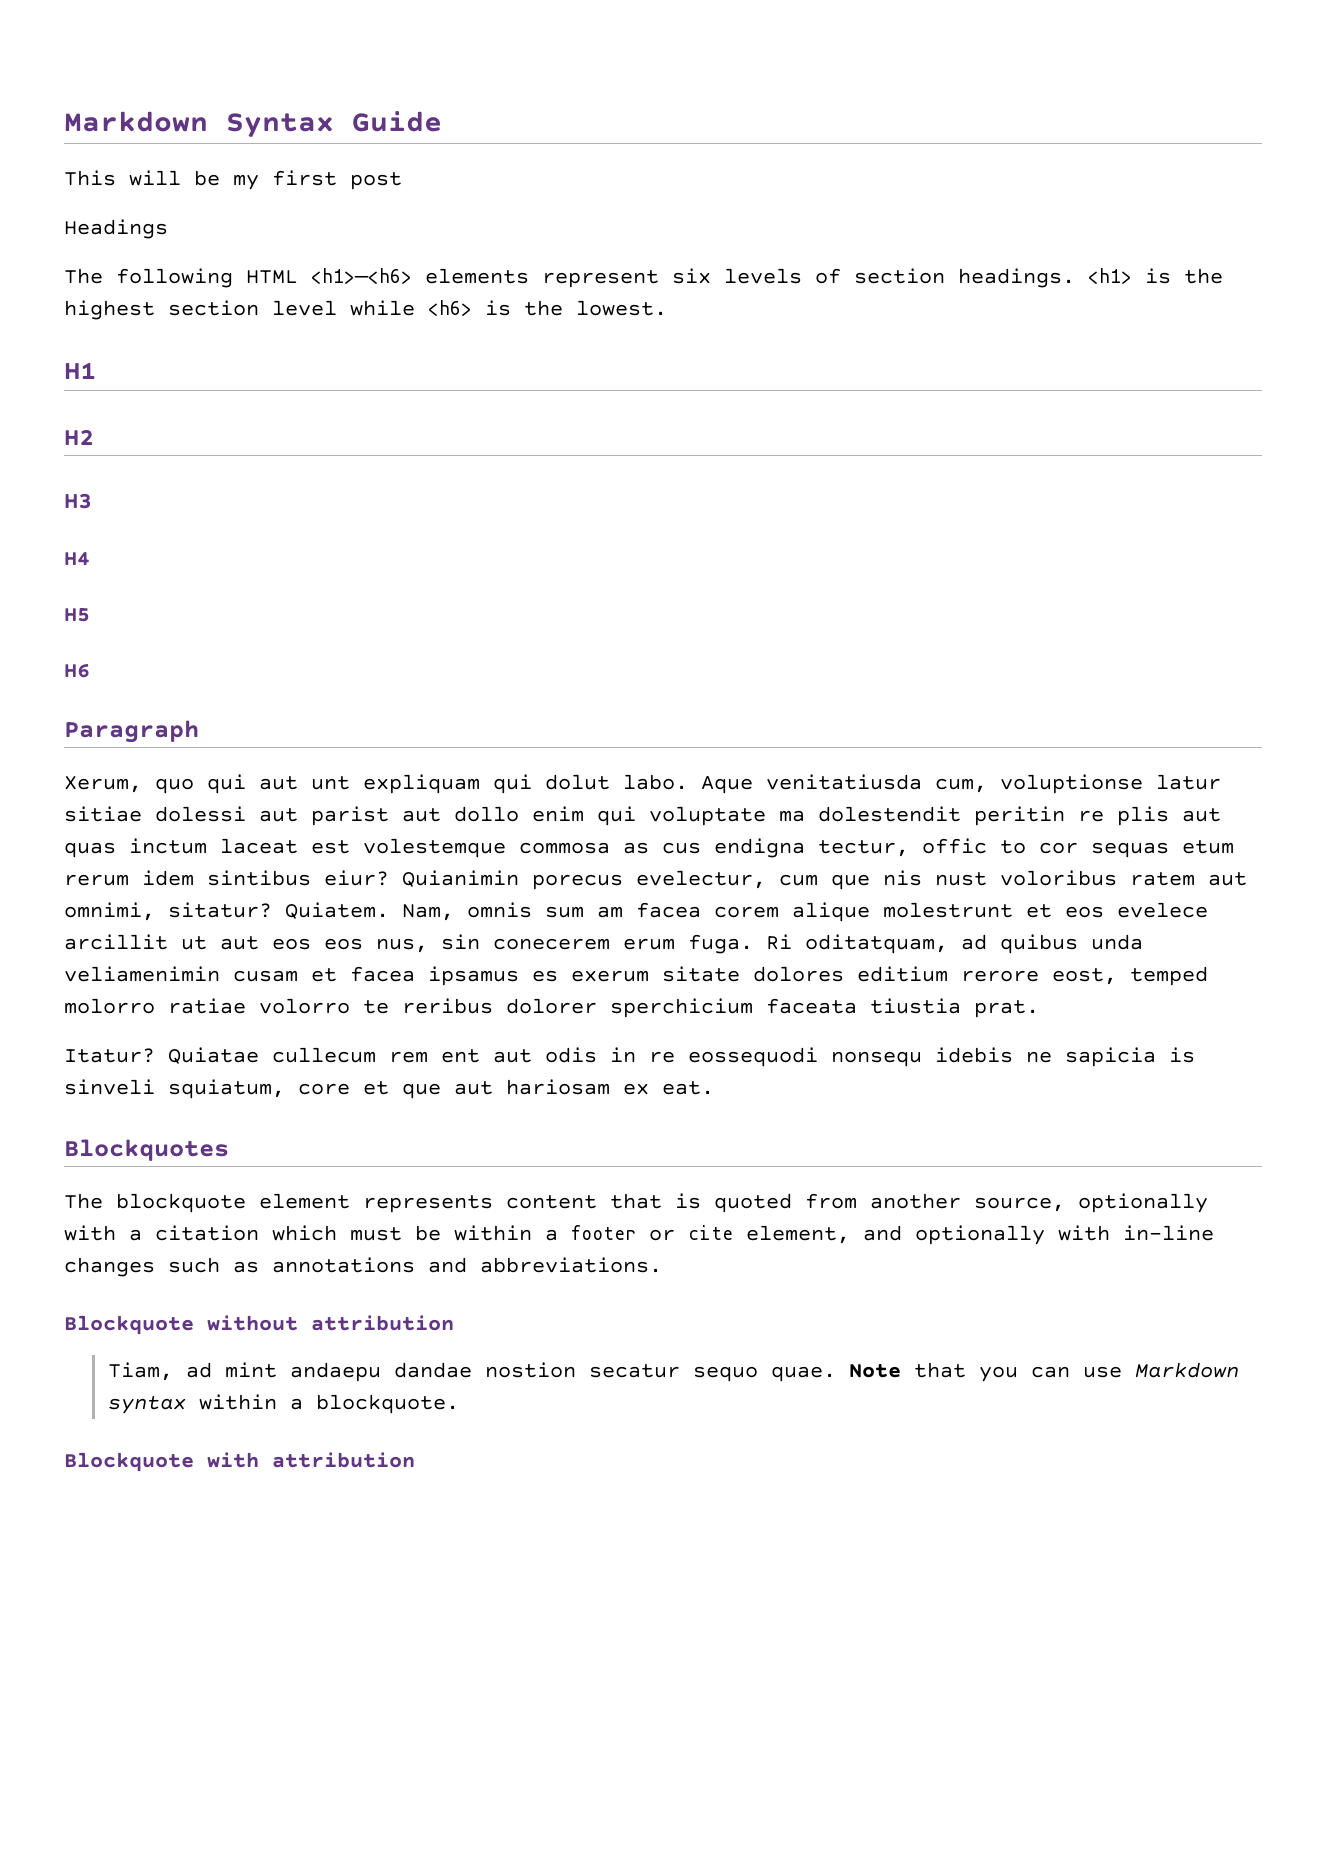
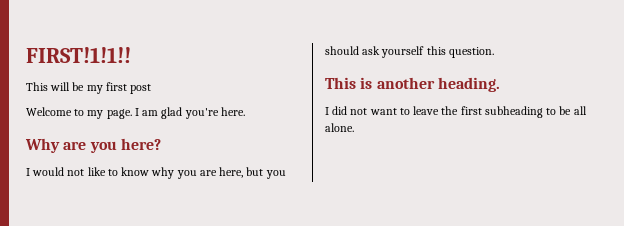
- Markdown Syntax Guide
+ FIRST!1!1!!
- Headings
- The following HTML <h1>—<h6> elements represent six levels of section headings. <h1> is the highest section level while <h6> is the lowest.
- H1
- H2
- H3
- H4
- H5
- H6
- Paragraph
- Xerum, quo qui aut unt expliquam qui dolut labo. Aque venitatiusda cum, voluptionse latur sitiae dolessi aut parist aut dollo enim qui voluptate ma dolestendit peritin re plis aut quas inctum laceat est volestemque commosa as cus endigna tectur, offic to cor sequas etum rerum idem sintibus eiur? Quianimin porecus evelectur, cum que nis nust voloribus ratem aut omnimi, sitatur? Quiatem. Nam, omnis sum am facea corem alique molestrunt et eos evelece arcillit ut aut eos eos nus, sin conecerem erum fuga. Ri oditatquam, ad quibus unda veliamenimin cusam et facea ipsamus es exerum sitate dolores editium rerore eost, temped molorro ratiae volorro te reribus dolorer sperchicium faceata tiustia prat.
- Itatur? Quiatae cullecum rem ent aut odis in re eossequodi nonsequ idebis ne sapicia is sinveli squiatum, core et que aut hariosam ex eat.
- Blockquotes
- The blockquote element represents content that is quoted from another source, optionally with a citation which must be within a footer or cite element, and optionally with in-line changes such as annotations and abbreviations.
- Blockquote without attribution
- Tiam, ad mint andaepu dandae nostion secatur sequo quae. Note that you can use Markdown syntax within a blockquote.
- Blockquote with attribution
+ Welcome to my page. I am glad you're here.
+ Why are you here?
+ I would not like to know why you are here, but you should ask yourself this question.
+ This is another heading.
+ I did not want to leave the first subheading to be all alone.

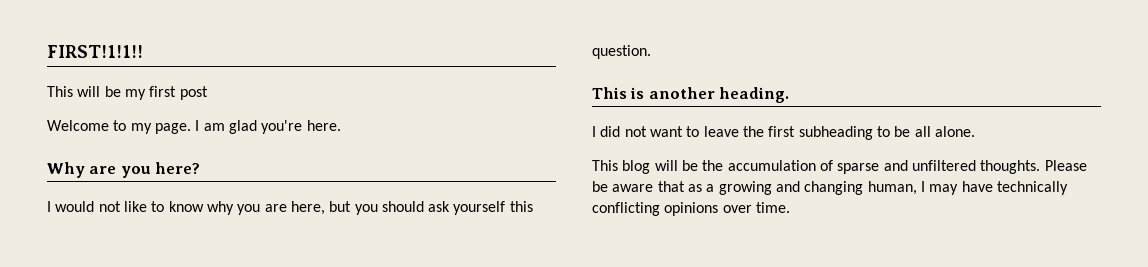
+ This blog will be the accumulation of sparse and unfiltered thoughts. Please be aware that as a growing and changing human, I may have technically conflicting opinions over time.

